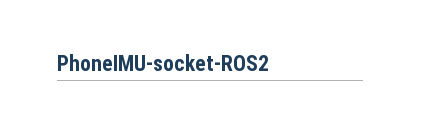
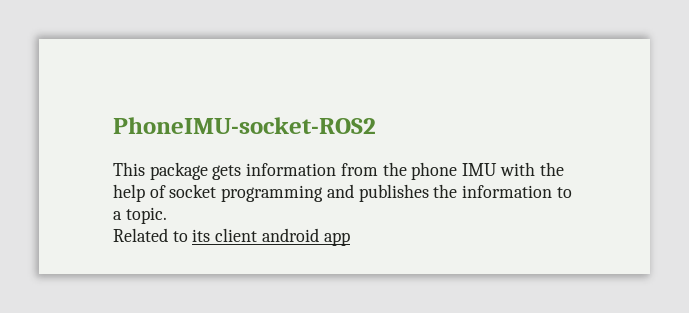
+ This package gets information from the phone IMU with the help of socket programming and publishes the information to a topic.
+ Related to its client android app

